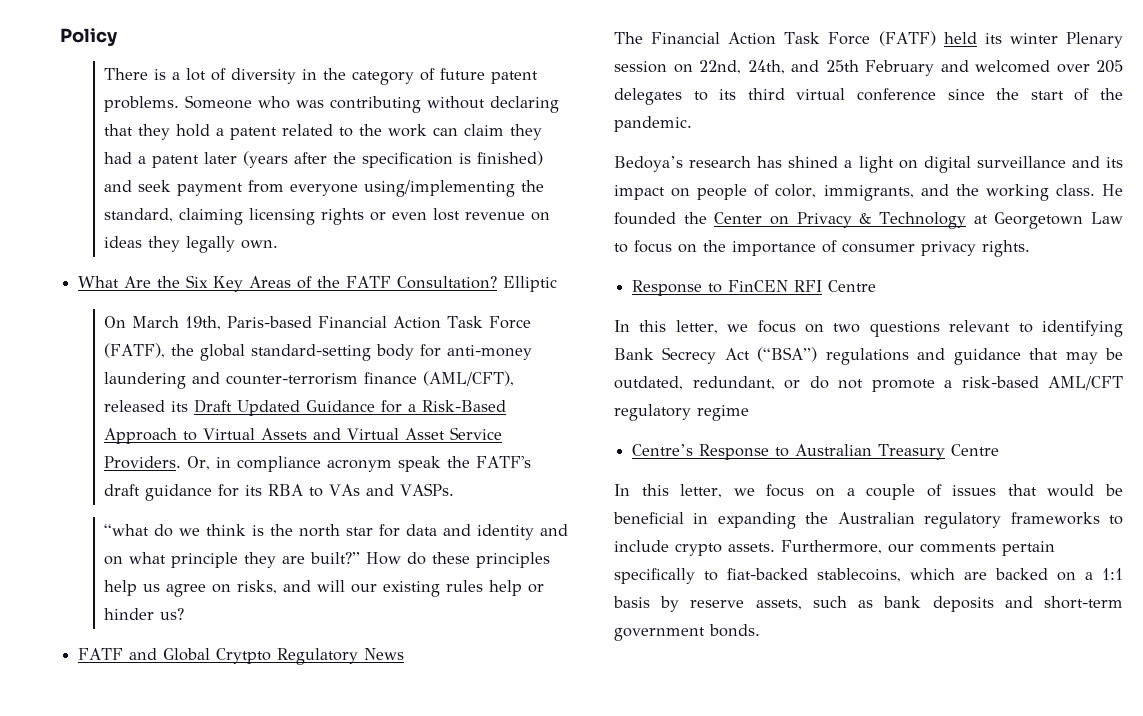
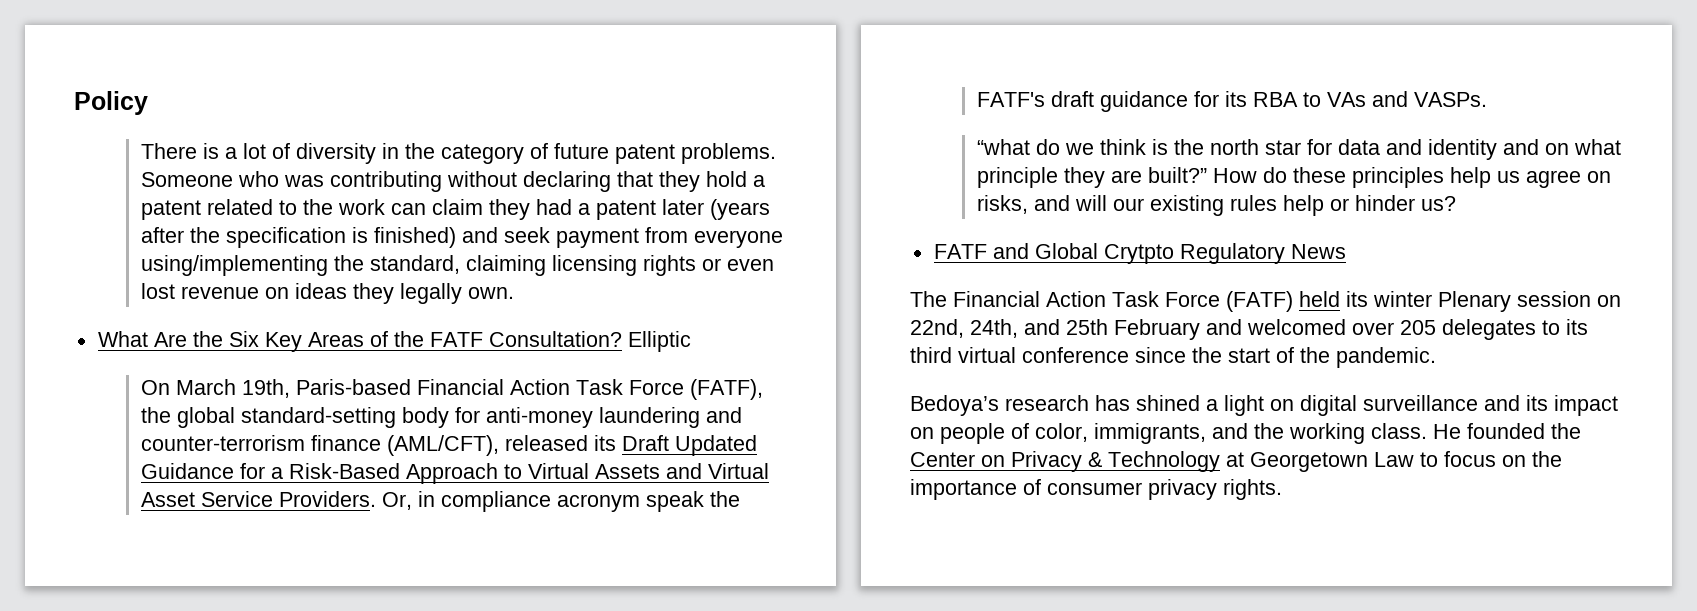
- Response to FinCEN RFI Centre
- In this letter, we focus on two questions relevant to identifying Bank Secrecy Act (“BSA”) regulations and guidance that may be outdated, redundant, or do not promote a risk-based AML/CFT regulatory regime
- Centre’s Response to Australian Treasury Centre
- In this letter, we focus on a couple of issues that would be beneficial in expanding the Australian regulatory frameworks to include crypto assets. Furthermore, our comments pertain specifically to fiat-backed stablecoins, which are backed on a 1:1 basis by reserve assets, such as bank deposits and short-term government bonds.

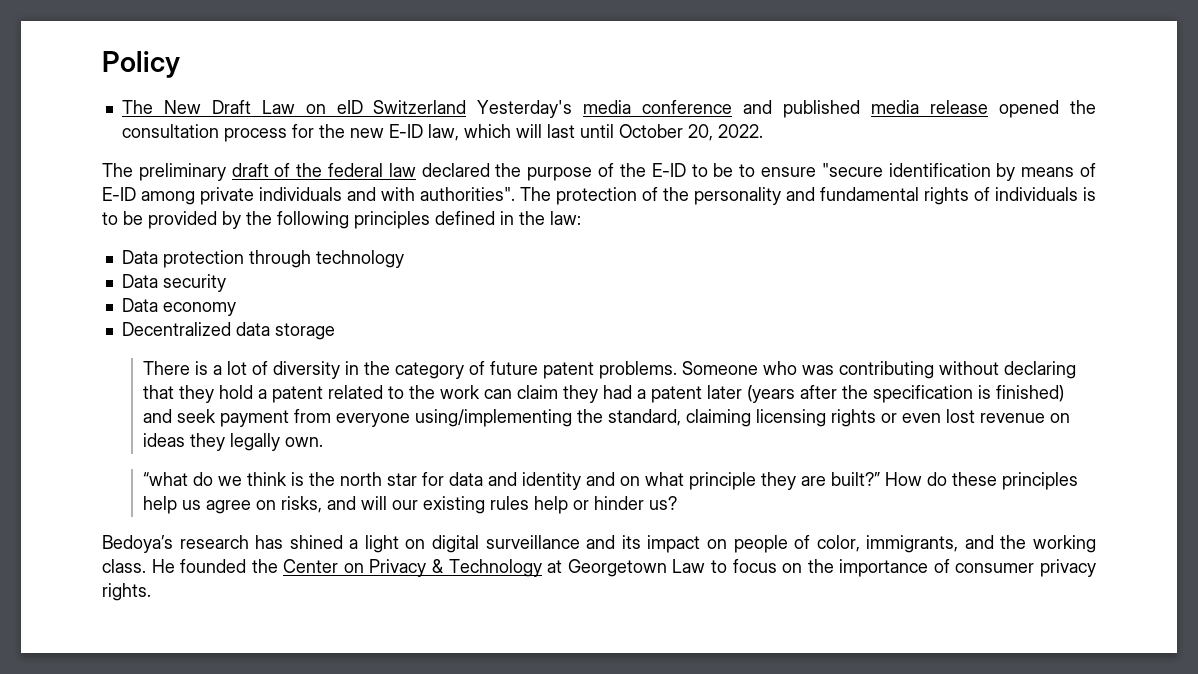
+ The New Draft Law on eID Switzerland Yesterday's media conference and published media release opened the consultation process for the new E-ID law, which will last until October 20, 2022.
+ The preliminary draft of the federal law declared the purpose of the E-ID to be to ensure "secure identification by means of E-ID among private individuals and with authorities". The protection of the personality and fundamental rights of individuals is to be provided by the following principles defined in the law:
+ Data protection through technology
+ Data security
+ Data economy
+ Decentralized data storage
- What Are the Six Key Areas of the FATF Consultation? Elliptic
- On March 19th, Paris-based Financial Action Task Force (FATF), the global standard-setting body for anti-money laundering and counter-terrorism finance (AML/CFT), released its Draft Updated Guidance for a Risk-Based Approach to Virtual Assets and Virtual Asset Service Providers. Or, in compliance acronym speak the FATF's draft guidance for its RBA to VAs and VASPs.
- FATF and Global Crytpto Regulatory News
- The Financial Action Task Force (FATF) held its winter Plenary session on 22nd, 24th, and 25th February and welcomed over 205 delegates to its third virtual conference since the start of the pandemic.

